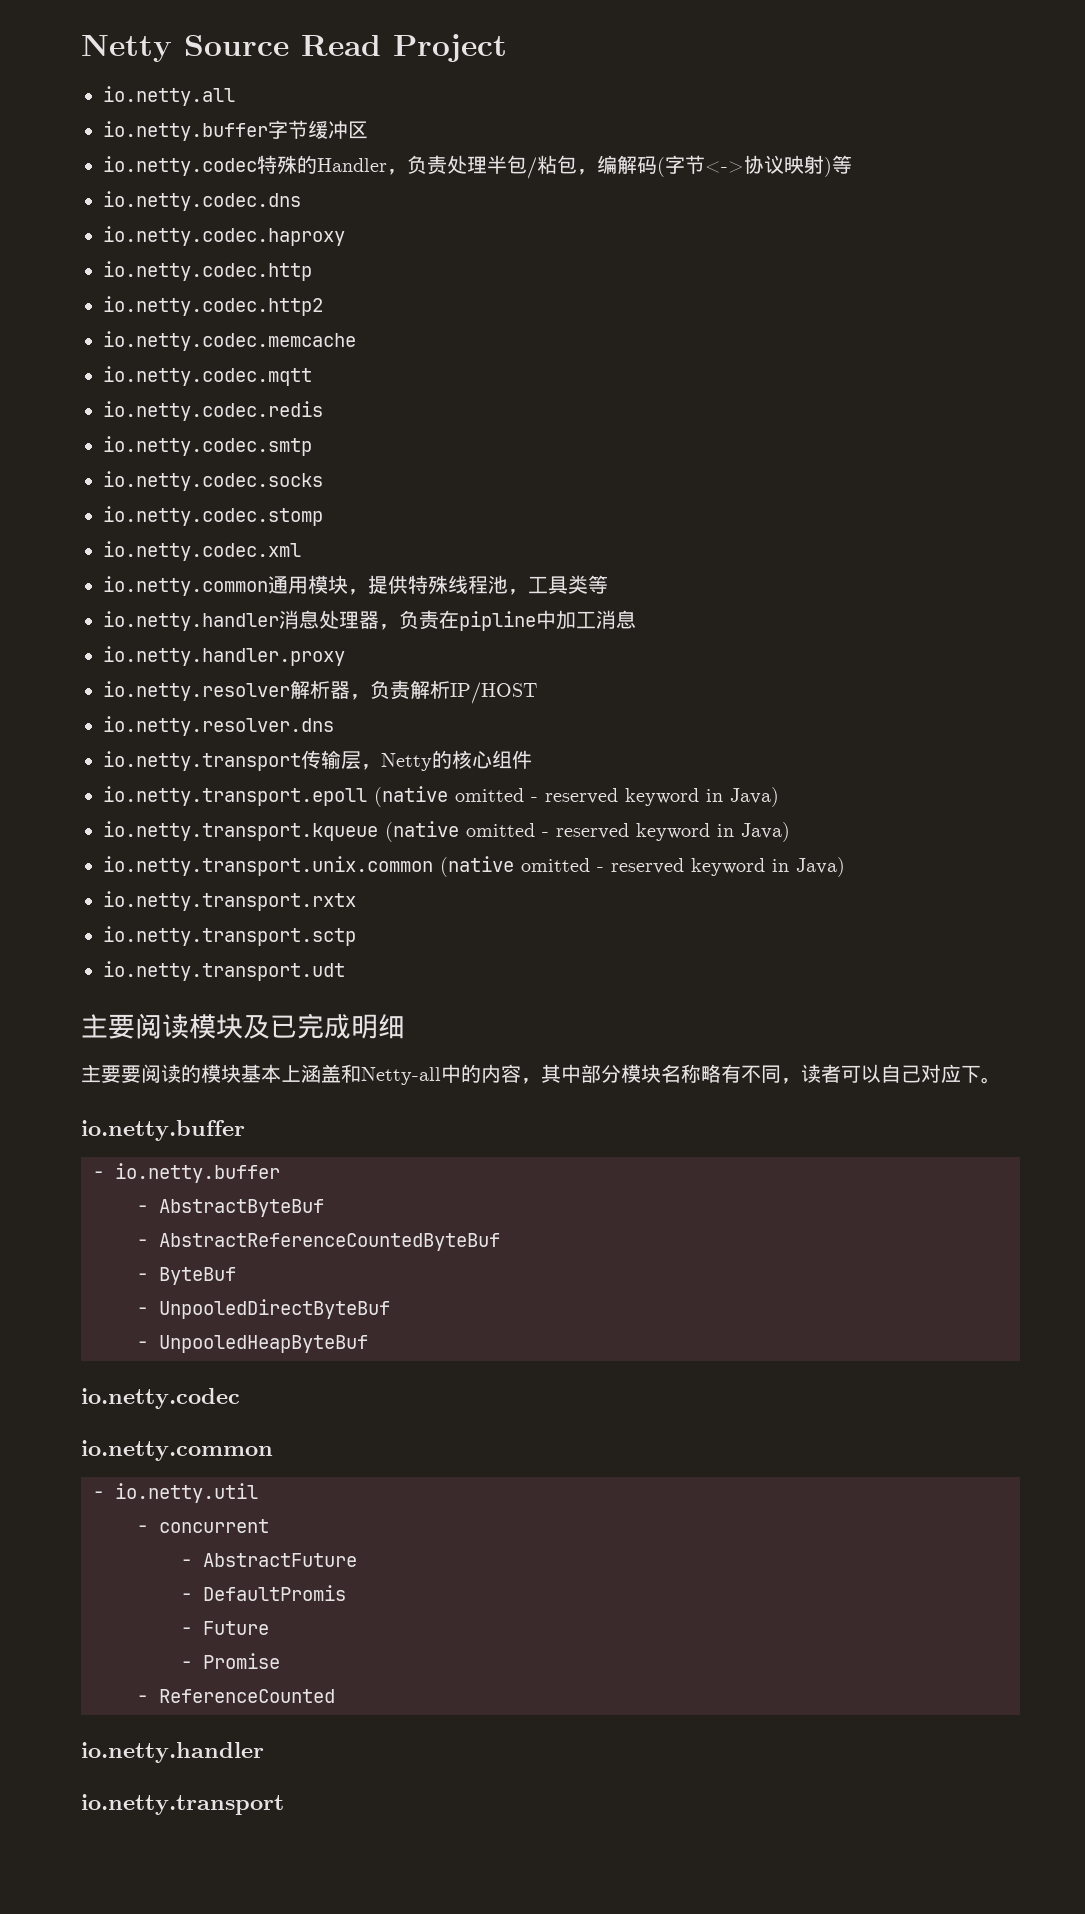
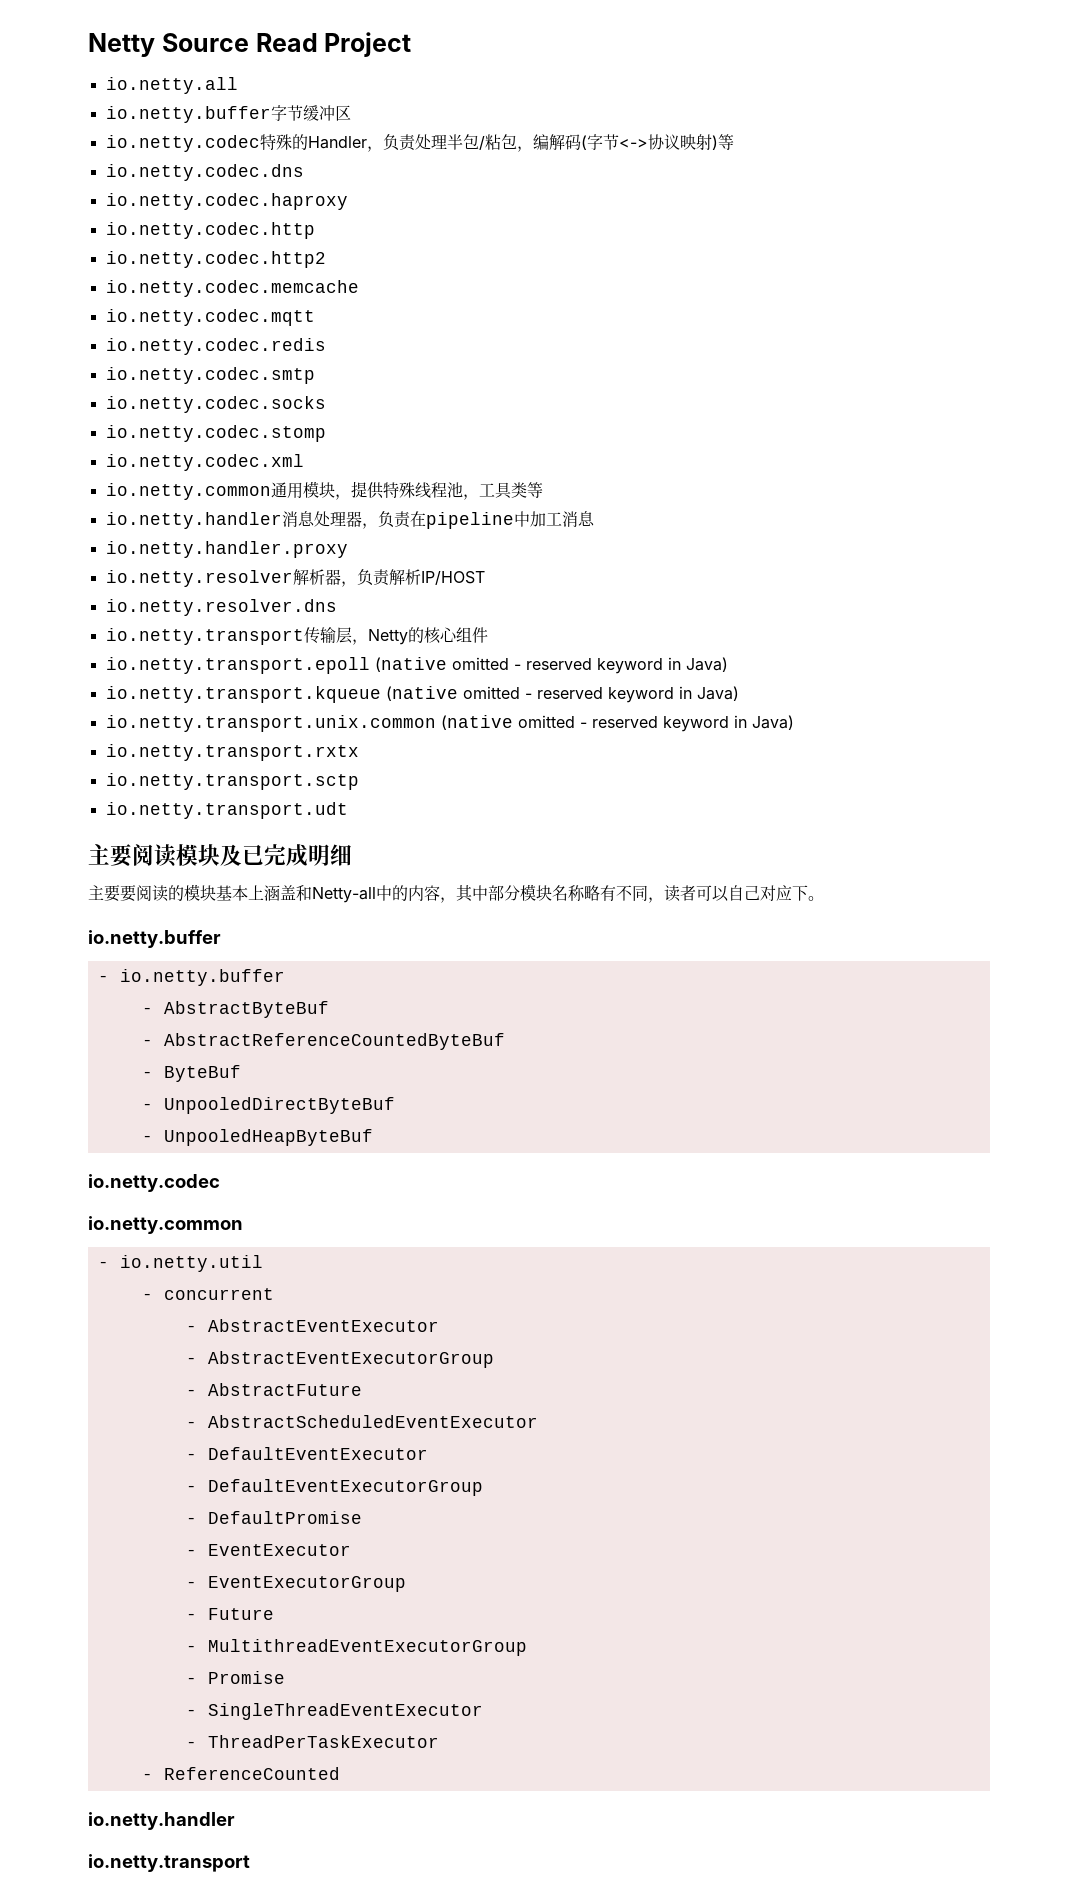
- io.netty.handler消息处理器，负责在pipline中加工消息
+ io.netty.handler消息处理器，负责在pipeline中加工消息
+ - AbstractEventExecutor
+ - AbstractEventExecutorGroup
- - DefaultPromis
+ - AbstractScheduledEventExecutor
+ - DefaultEventExecutor
+ - DefaultEventExecutorGroup
+ - DefaultPromise
+ - EventExecutor
+ - EventExecutorGroup
+ - MultithreadEventExecutorGroup
+ - SingleThreadEventExecutor
+ - ThreadPerTaskExecutor

